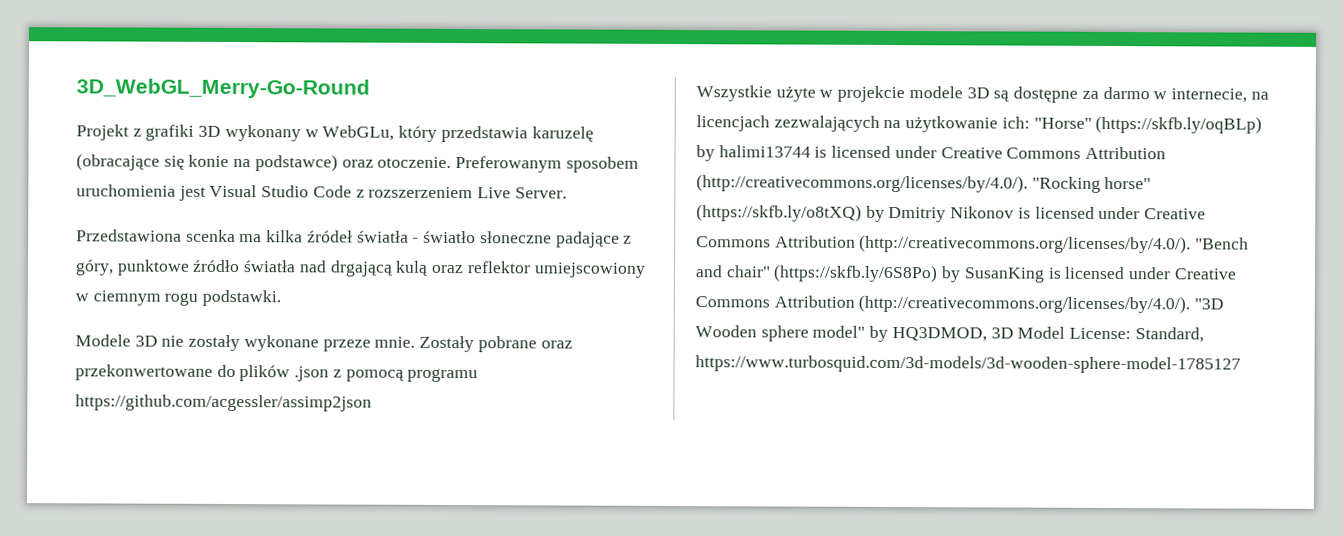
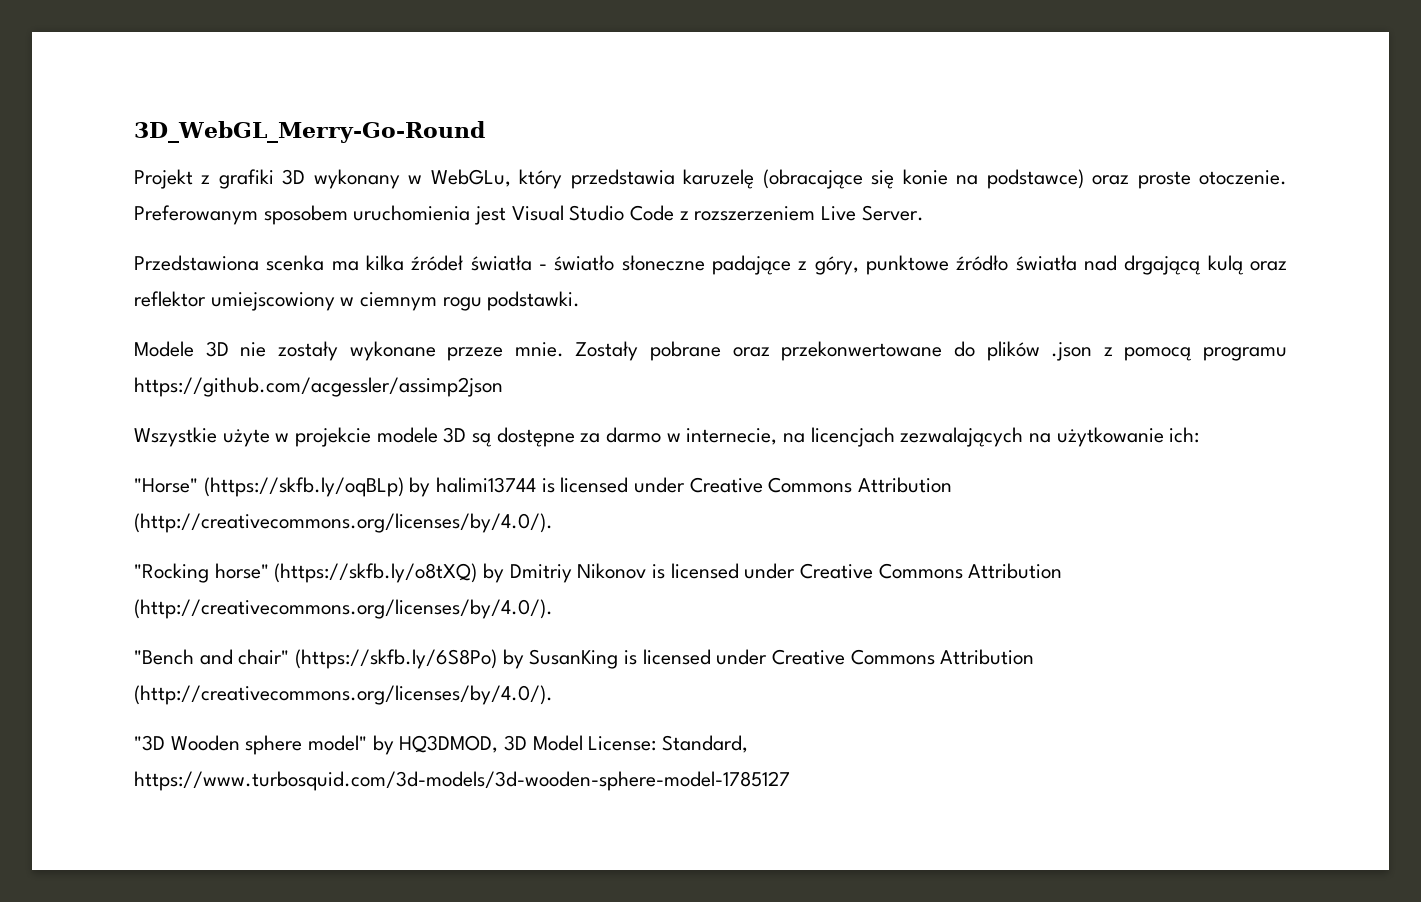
- Projekt z grafiki 3D wykonany w WebGLu, który przedstawia karuzelę (obracające się konie na podstawce) oraz otoczenie.
+ Projekt z grafiki 3D wykonany w WebGLu, który przedstawia karuzelę (obracające się konie na podstawce) oraz proste otoczenie.
- Wszystkie użyte w projekcie modele 3D są dostępne za darmo w internecie, na licencjach zezwalających na użytkowanie ich: "Horse" (https://skfb.ly/oqBLp) by halimi13744 is licensed under Creative Commons Attribution (http://creativecommons.org/licenses/by/4.0/). "Rocking horse" (https://skfb.ly/o8tXQ) by Dmitriy Nikonov is licensed under Creative Commons Attribution (http://creativecommons.org/licenses/by/4.0/). "Bench and chair" (https://skfb.ly/6S8Po) by SusanKing is licensed under Creative Commons Attribution (http://creativecommons.org/licenses/by/4.0/). "3D Wooden sphere model" by HQ3DMOD, 3D Model License:
+ Wszystkie użyte w projekcie modele 3D są dostępne za darmo w internecie, na licencjach zezwalających na użytkowanie ich:
+ "Horse" (https://skfb.ly/oqBLp) by halimi13744 is licensed under Creative Commons Attribution (http://creativecommons.org/licenses/by/4.0/).
+ "Rocking horse" (https://skfb.ly/o8tXQ) by Dmitriy Nikonov is licensed under Creative Commons Attribution (http://creativecommons.org/licenses/by/4.0/).
+ "Bench and chair" (https://skfb.ly/6S8Po) by SusanKing is licensed under Creative Commons Attribution (http://creativecommons.org/licenses/by/4.0/).
+ "3D Wooden sphere model" by HQ3DMOD, 3D Model License:

